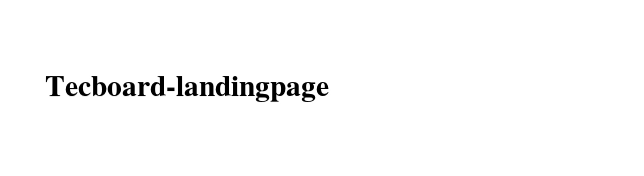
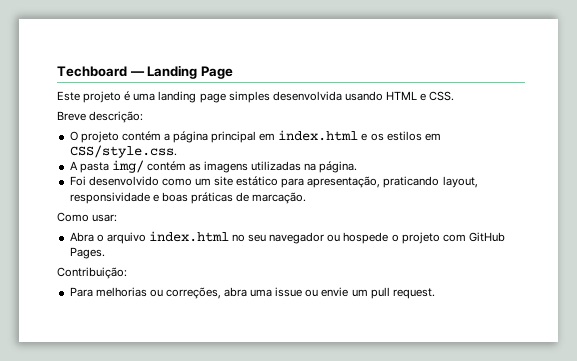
- Tecboard-landingpage
+ Techboard — Landing Page
+ Este projeto é uma landing page simples desenvolvida usando HTML e CSS.
+ Breve descrição:
+ O projeto contém a página principal em index.html e os estilos em CSS/style.css.
+ A pasta img/ contém as imagens utilizadas na página.
+ Foi desenvolvido como um site estático para apresentação, praticando layout, responsividade e boas práticas de marcação.
+ Como usar:
+ Abra o arquivo index.html no seu navegador ou hospede o projeto com GitHub Pages.
+ Contribuição:
+ Para melhorias ou correções, abra uma issue ou envie um pull request.

